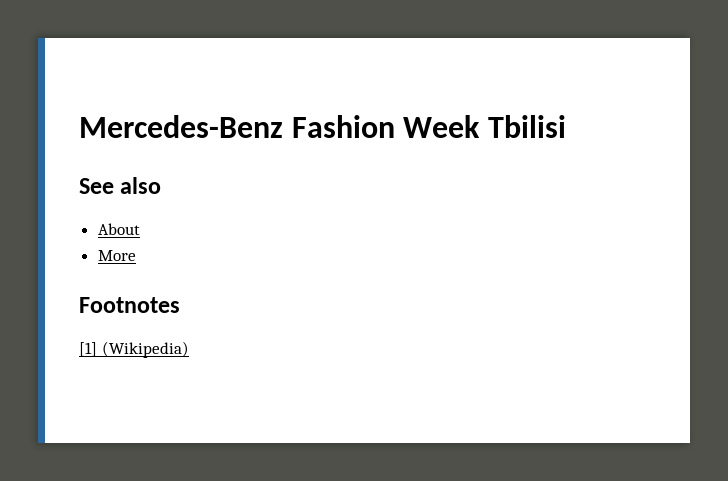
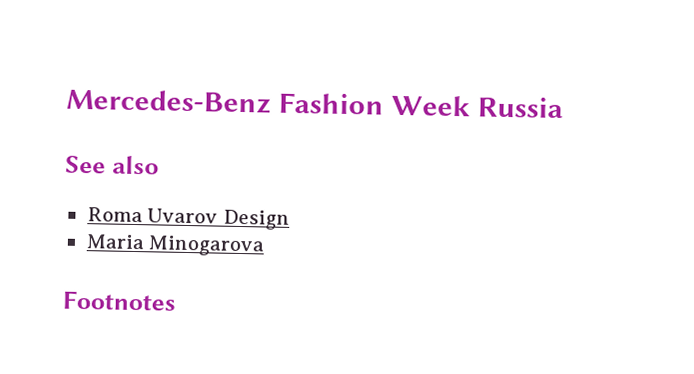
- Mercedes-Benz Fashion Week Tbilisi
+ Mercedes-Benz Fashion Week Russia
- About
- More
+ Roma Uvarov Design
+ Maria Minogarova
- [1] (Wikipedia)

